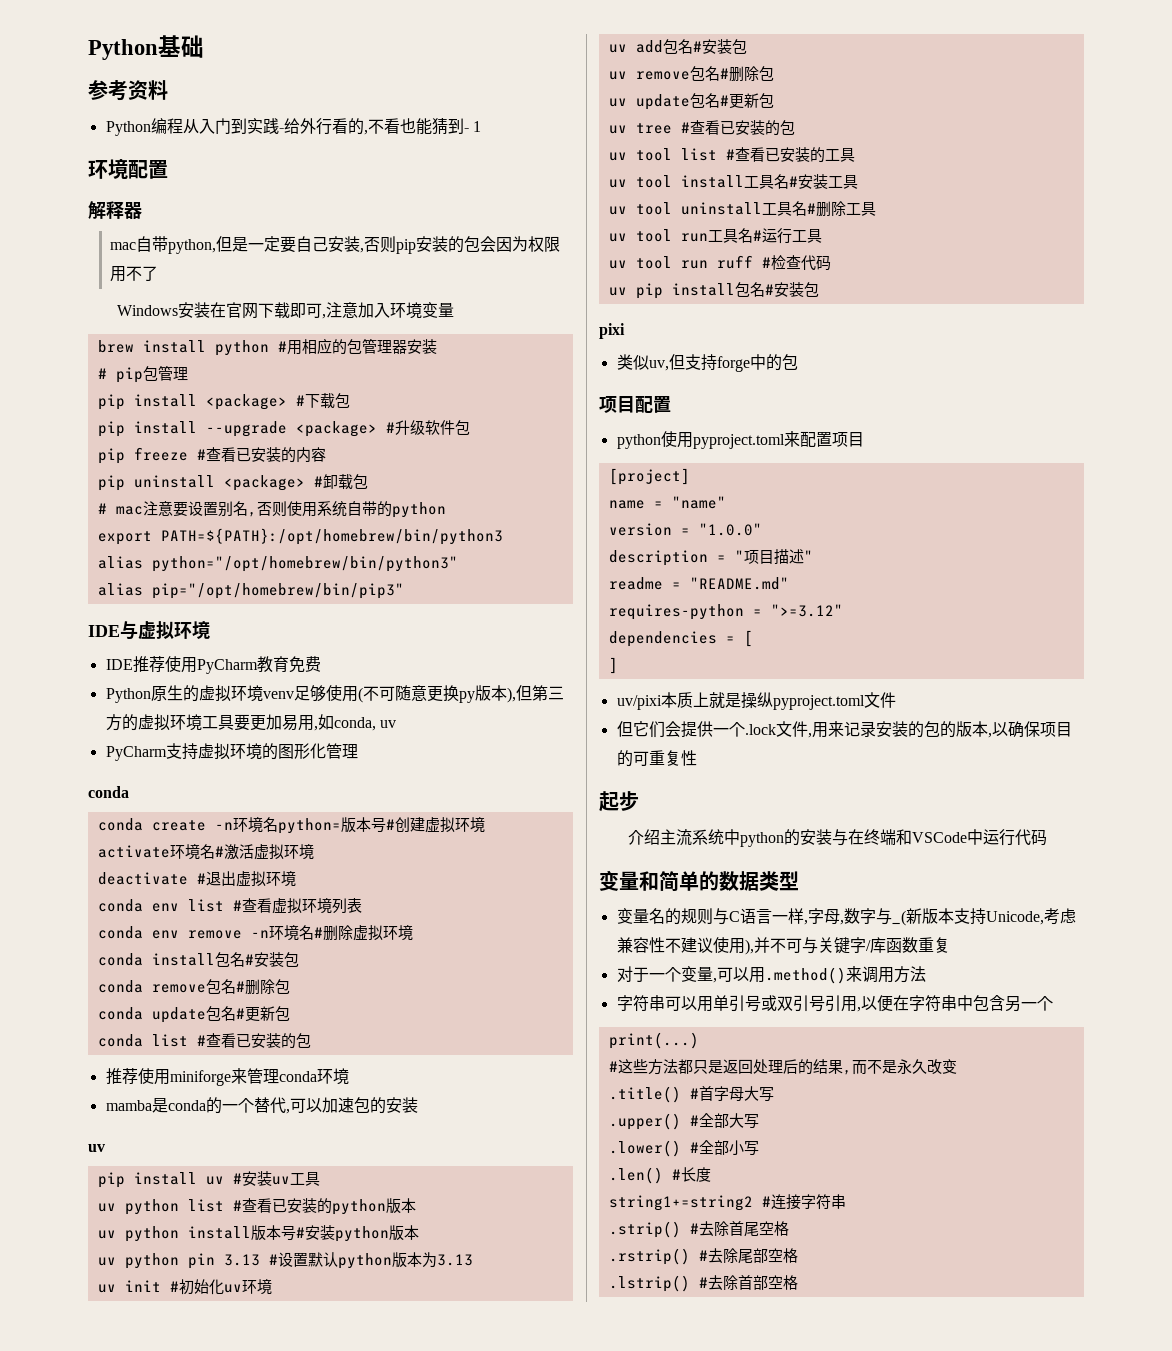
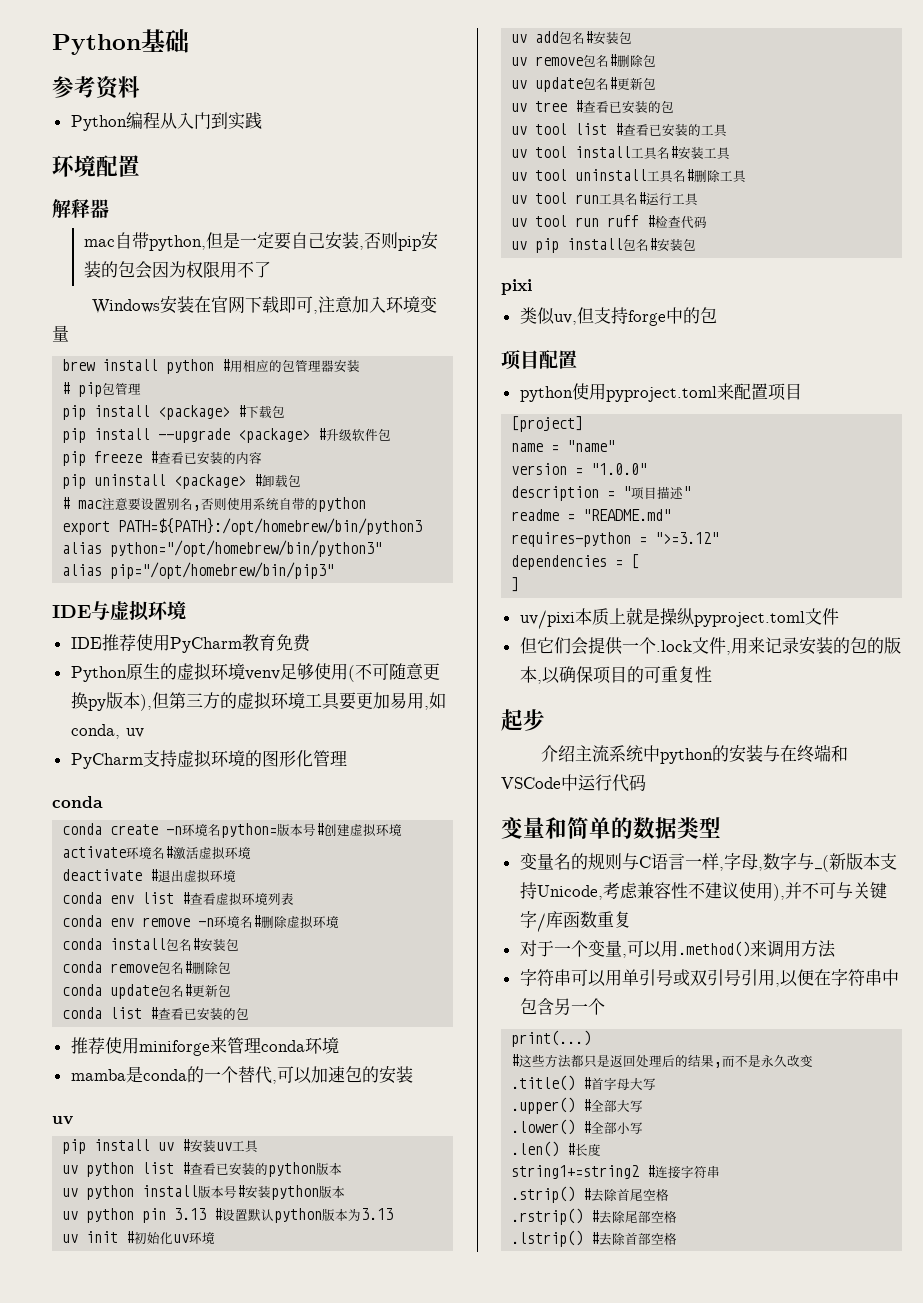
- Python编程从入门到实践-给外行看的,不看也能猜到- 1
+ Python编程从入门到实践

